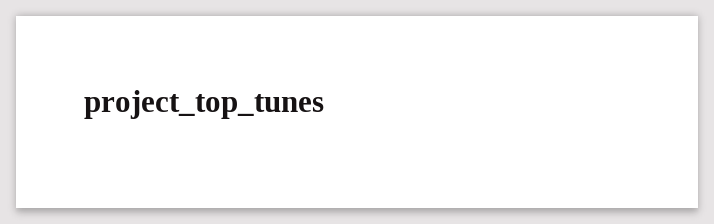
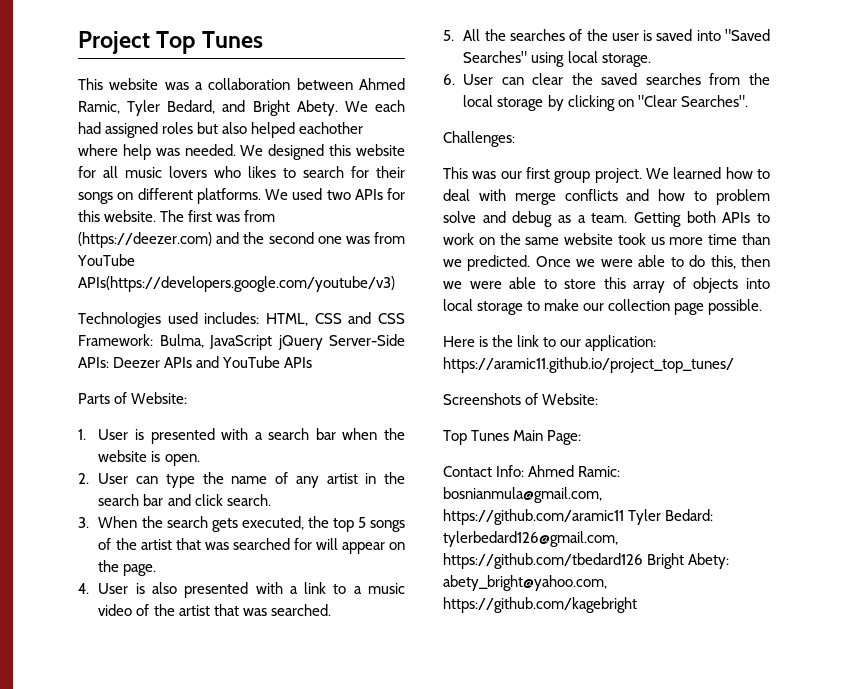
- project_top_tunes
+ Project Top Tunes
+ This website was a collaboration between Ahmed Ramic, Tyler Bedard, and Bright Abety. We each had assigned roles but also helped eachother where help was needed. We designed this website for all music lovers who likes to search for their songs on different platforms. We used two APIs for this website. The first was from (https://deezer.com) and the second one was from YouTube APIs(https://developers.google.com/youtube/v3)
+ Technologies used includes: HTML, CSS and CSS Framework: Bulma, JavaScript jQuery Server-Side APIs: Deezer APIs and YouTube APIs
+ Parts of Website:
+ 1. User is presented with a search bar when the website is open.
+ 2. User can type the name of any artist in the search bar and click search.
+ 3. When the search gets executed, the top 5 songs of the artist that was searched for will appear on the page.
+ 4. User is also presented with a link to a music video of the artist that was searched.
+ 5. All the searches of the user is saved into "Saved Searches" using local storage.
+ 6. User can clear the saved searches from the local storage by clicking on "Clear Searches".
+ Challenges:
+ This was our first group project. We learned how to deal with merge conflicts and how to problem solve and debug as a team. Getting both APIs to work on the same website took us more time than we predicted. Once we were able to do this, then we were able to store this array of objects into local storage to make our collection page possible.
+ Here is the link to our application: https://aramic11.github.io/project_top_tunes/
+ Screenshots of Website:
+ Top Tunes Main Page:
+ Contact Info: Ahmed Ramic: bosnianmula@gmail.com, https://github.com/aramic11 Tyler Bedard: tylerbedard126@gmail.com, https://github.com/tbedard126 Bright Abety: abety_bright@yahoo.com, https://github.com/kagebright

